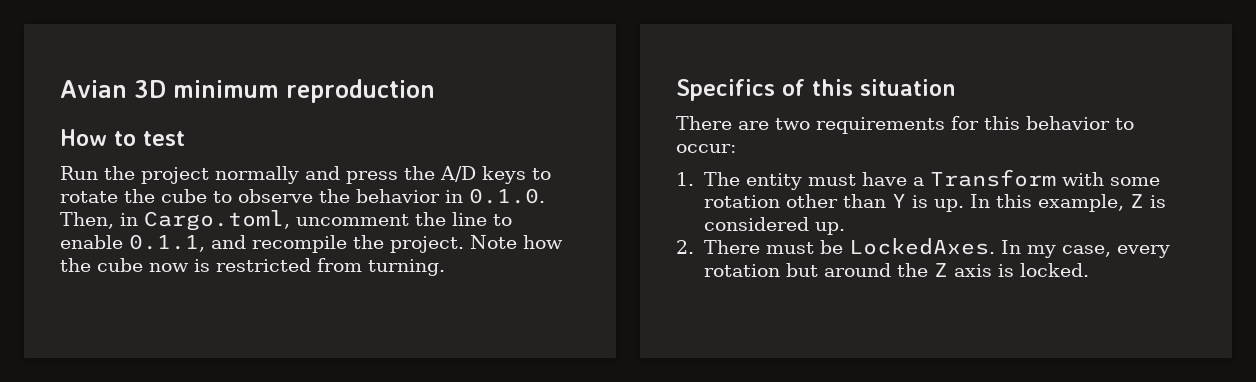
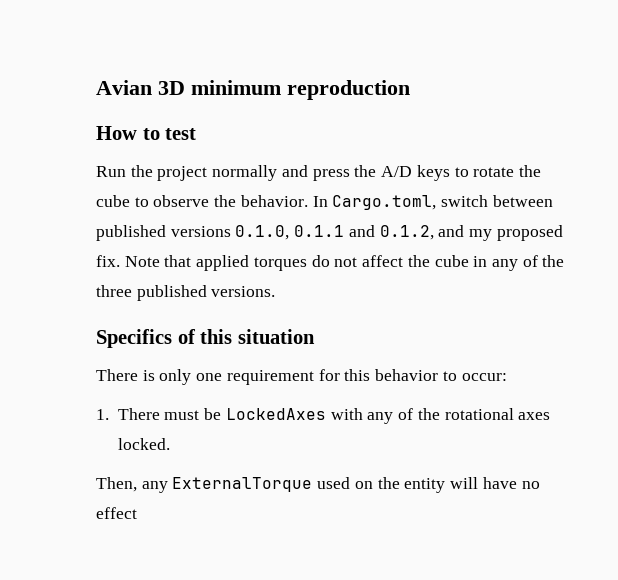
- Run the project normally and press the A/D keys to rotate the cube to observe the behavior in 0.1.0. Then, in Cargo.toml, uncomment the line to enable 0.1.1, and recompile the project. Note how the cube now is restricted from turning.
+ Run the project normally and press the A/D keys to rotate the cube to observe the behavior. In Cargo.toml, switch between published versions 0.1.0, 0.1.1 and 0.1.2, and my proposed fix. Note that applied torques do not affect the cube in any of the three published versions.
- There are two requirements for this behavior to occur:
+ There is only one requirement for this behavior to occur:
- 1. The entity must have a Transform with some rotation other than Y is up. In this example, Z is considered up.
- 2. There must be LockedAxes. In my case, every rotation but around the Z axis is locked.
+ 1. There must be LockedAxes with any of the rotational axes locked.
+ Then, any ExternalTorque used on the entity will have no effect

